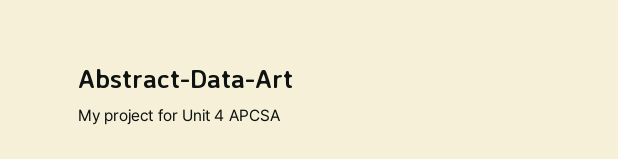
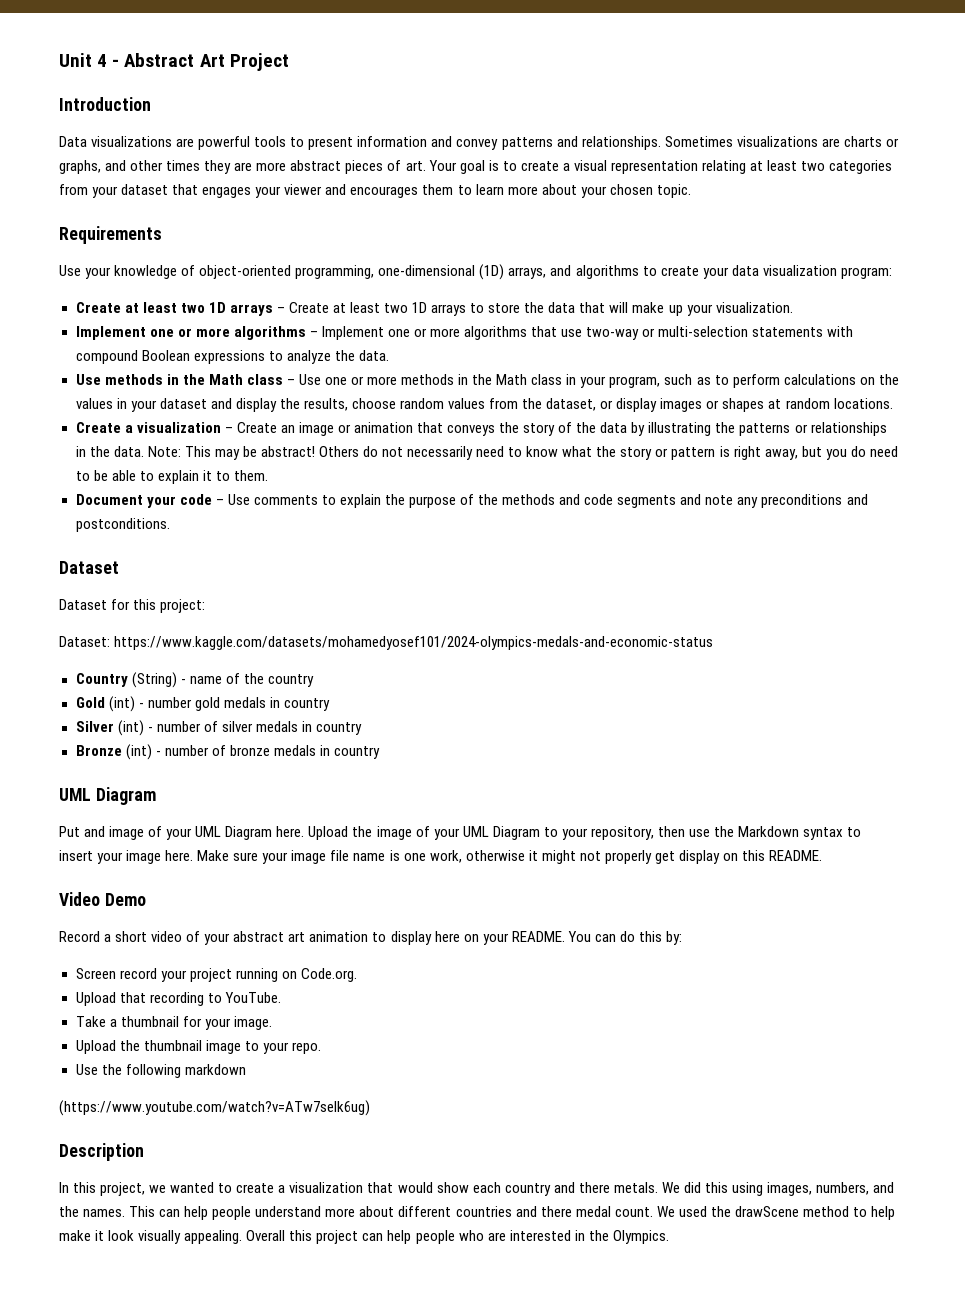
- Abstract-Data-Art
- My project for Unit 4 APCSA
+ Unit 4 - Abstract Art Project
+ Introduction
+ Data visualizations are powerful tools to present information and convey patterns and relationships. Sometimes visualizations are charts or graphs, and other times they are more abstract pieces of art. Your goal is to create a visual representation relating at least two categories from your dataset that engages your viewer and encourages them to learn more about your chosen topic.
+ Requirements
+ Use your knowledge of object-oriented programming, one-dimensional (1D) arrays, and algorithms to create your data visualization program:
+ Create at least two 1D arrays – Create at least two 1D arrays to store the data that will make up your visualization.
+ Implement one or more algorithms – Implement one or more algorithms that use two-way or multi-selection statements with compound Boolean expressions to analyze the data.
+ Use methods in the Math class – Use one or more methods in the Math class in your program, such as to perform calculations on the values in your dataset and display the results, choose random values from the dataset, or display images or shapes at random locations.
+ Create a visualization – Create an image or animation that conveys the story of the data by illustrating the patterns or relationships in the data. Note: This may be abstract! Others do not necessarily need to know what the story or pattern is right away, but you do need to be able to explain it to them.
+ Document your code – Use comments to explain the purpose of the methods and code segments and note any preconditions and postconditions.
+ Dataset
+ Dataset for this project:
+ Dataset: https://www.kaggle.com/datasets/mohamedyosef101/2024-olympics-medals-and-economic-status
+ Country (String) - name of the country
+ Gold (int) - number gold medals in country
+ Silver (int) - number of silver medals in country
+ Bronze (int) - number of bronze medals in country
+ UML Diagram
+ Put and image of your UML Diagram here. Upload the image of your UML Diagram to your repository, then use the Markdown syntax to insert your image here. Make sure your image file name is one work, otherwise it might not properly get display on this README.
+ Video Demo
+ Record a short video of your abstract art animation to display here on your README. You can do this by:
+ Screen record your project running on Code.org.
+ Upload that recording to YouTube.
+ Take a thumbnail for your image.
+ Upload the thumbnail image to your repo.
+ Use the following markdown
+ (https://www.youtube.com/watch?v=ATw7seIk6ug)
+ Description
+ In this project, we wanted to create a visualization that would show each country and there metals. We did this using images, numbers, and the names. This can help people understand more about different countries and there medal count. We used the drawScene method to help make it look visually appealing. Overall this project can help people who are interested in the Olympics.

